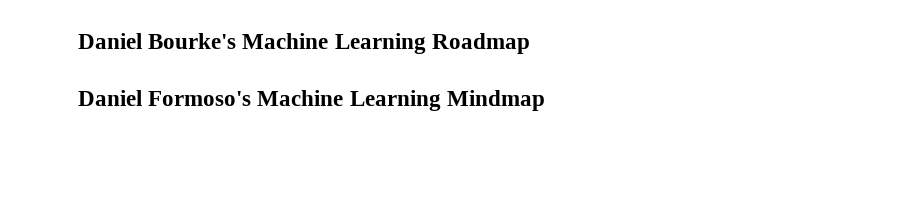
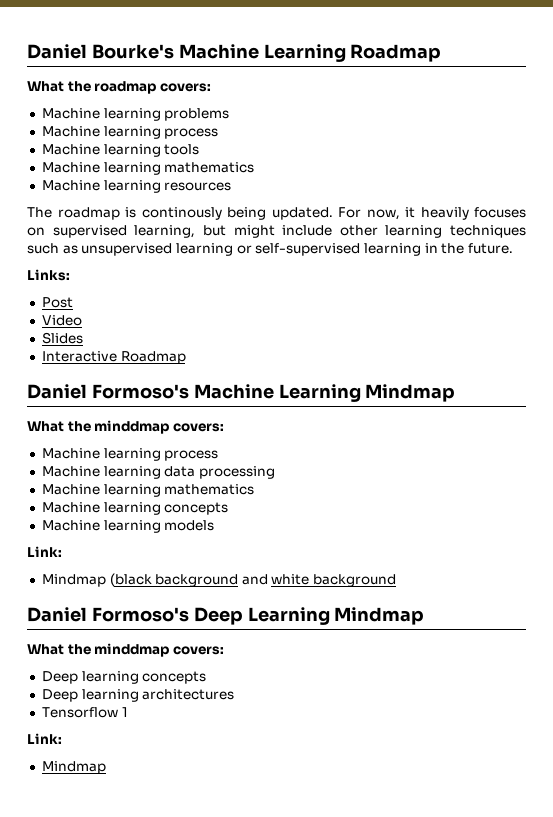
+ What the roadmap covers:
+ Machine learning problems
+ Machine learning process
+ Machine learning tools
+ Machine learning mathematics
+ Machine learning resources
+ The roadmap is continously being updated. For now, it heavily focuses on supervised learning, but might include other learning techniques such as unsupervised learning or self-supervised learning in the future.
+ Links:
+ Post
+ Video
+ Slides
+ Interactive Roadmap
  Daniel Formoso's Machine Learning Mindmap
+ What the minddmap covers:
+ Machine learning process
+ Machine learning data processing
+ Machine learning mathematics
+ Machine learning concepts
+ Machine learning models
+ Link:
+ Mindmap (black background and white background
+ Daniel Formoso's Deep Learning Mindmap
+ What the minddmap covers:
+ Deep learning concepts
+ Deep learning architectures
+ Tensorflow 1
+ Link:
+ Mindmap

